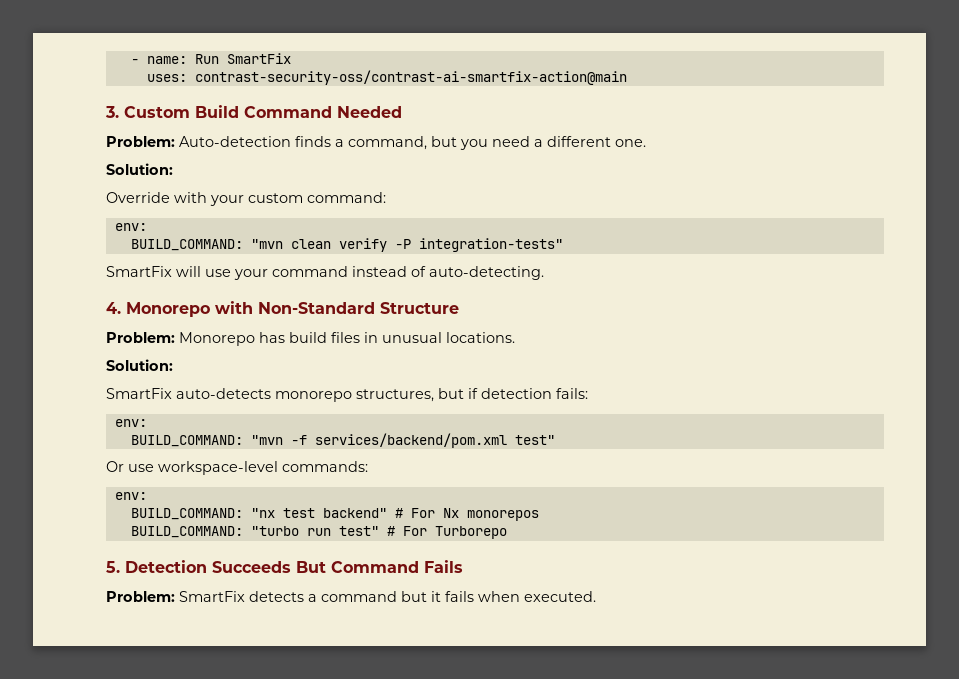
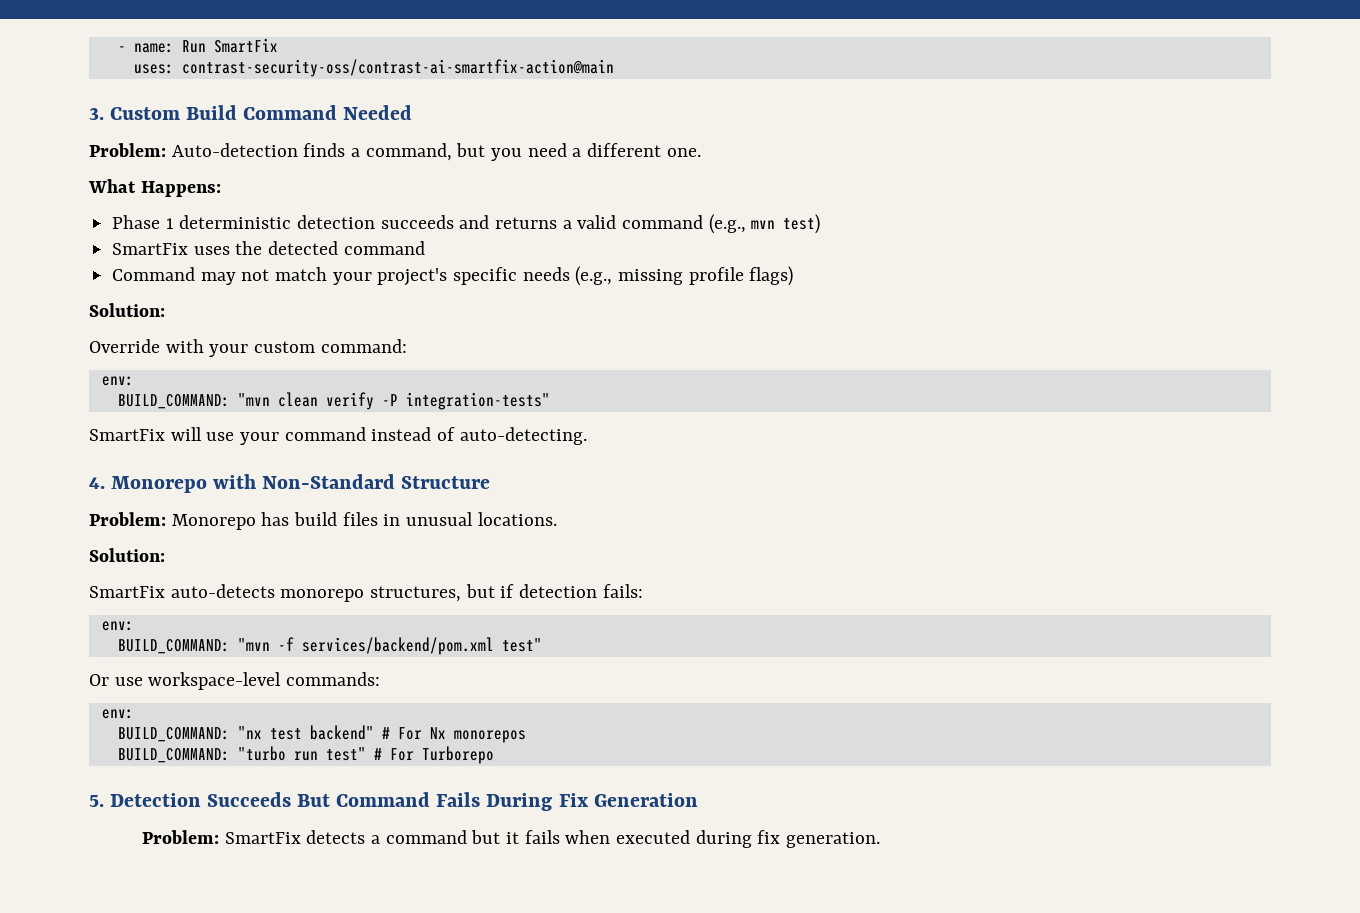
+ What Happens:
+ Phase 1 deterministic detection succeeds and returns a valid command (e.g., mvn test)
+ SmartFix uses the detected command
+ Command may not match your project's specific needs (e.g., missing profile flags)
- 5. Detection Succeeds But Command Fails
+ 5. Detection Succeeds But Command Fails During Fix Generation
- Problem: SmartFix detects a command but it fails when executed.
+ Problem: SmartFix detects a command but it fails when executed during fix generation.

